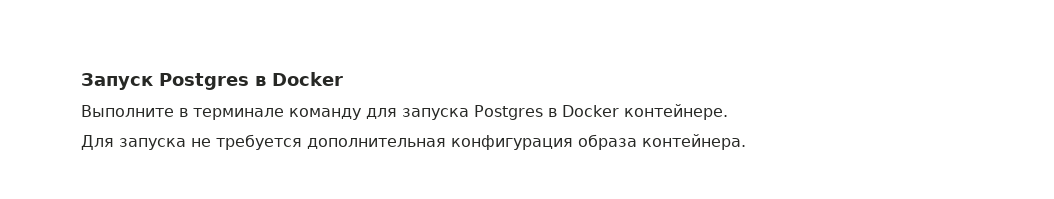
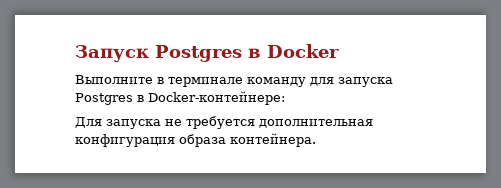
- Выполните в терминале команду для запуска Postgres в Docker контейнере.
+ Выполните в терминале команду для запуска Postgres в Docker-контейнере:

